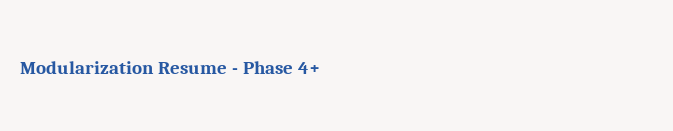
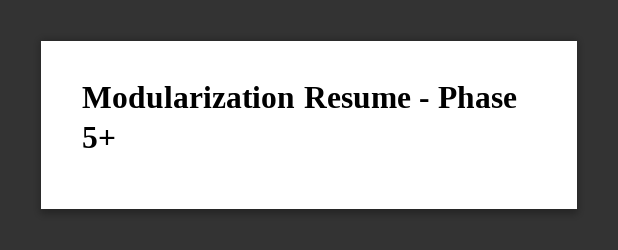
- Modularization Resume - Phase 4+
+ Modularization Resume - Phase 5+

